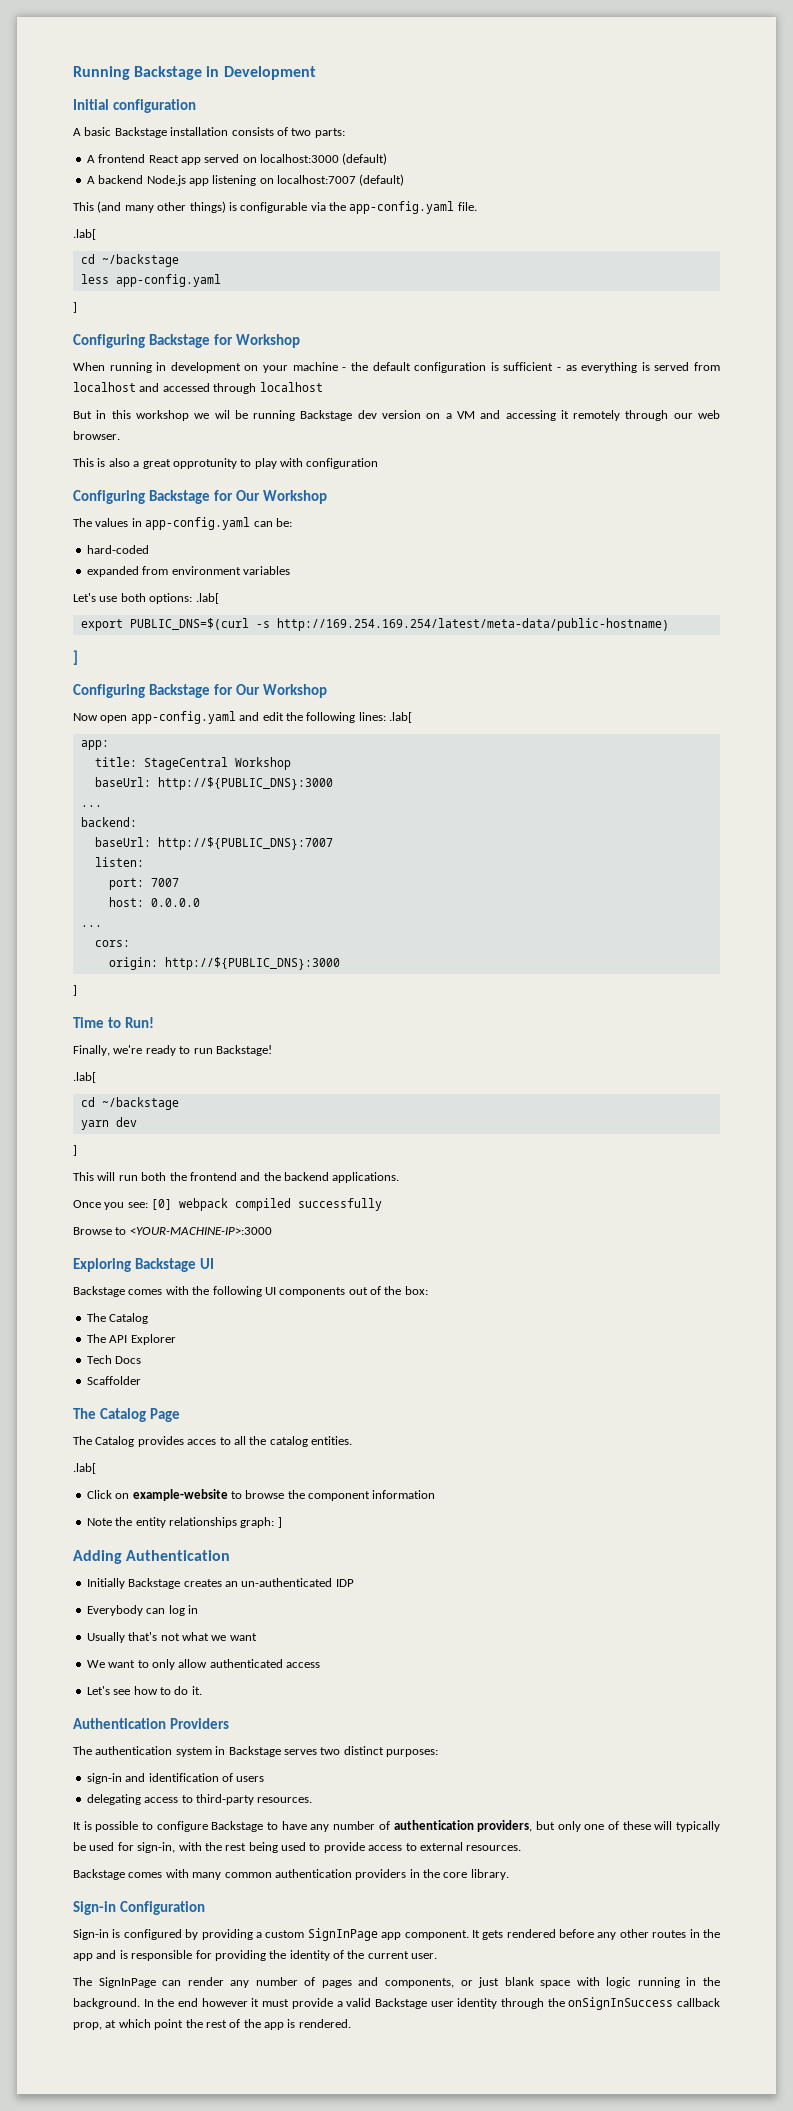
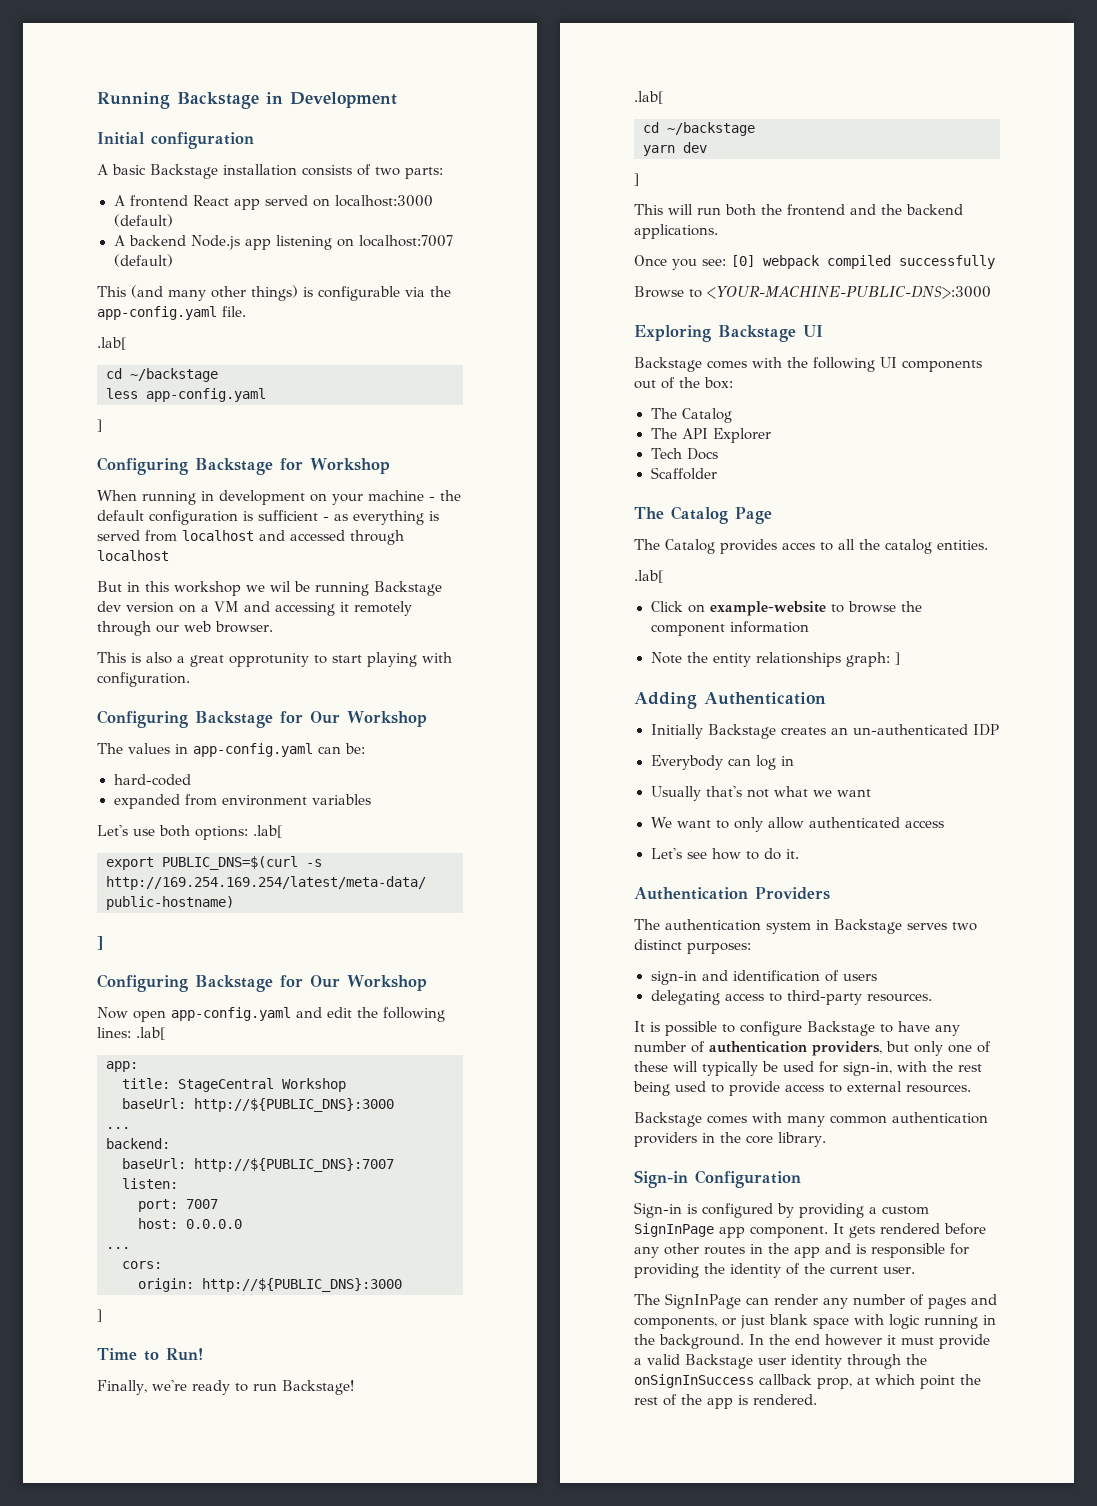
- This is also a great opprotunity to play with configuration
+ This is also a great opprotunity to start playing with configuration.
- Browse to <YOUR-MACHINE-IP>:3000
+ Browse to <YOUR-MACHINE-PUBLIC-DNS>:3000

